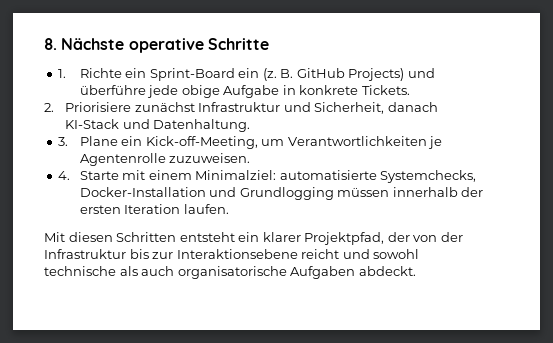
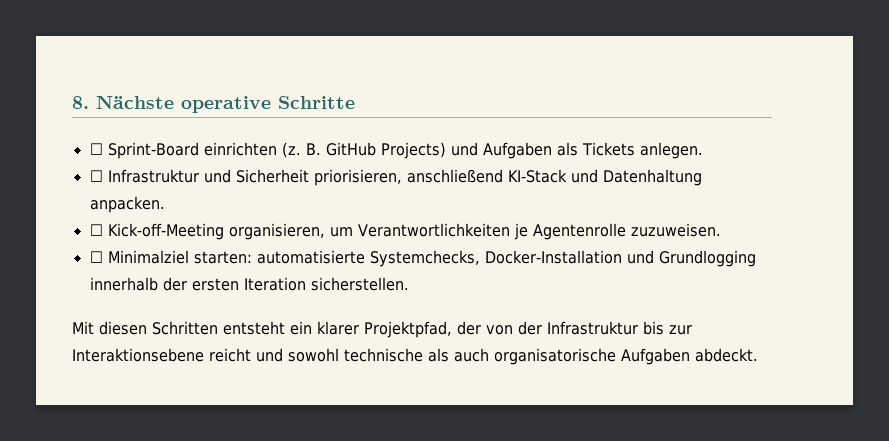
- 1. Richte ein Sprint-Board ein (z.
+ ☐ Sprint-Board einrichten (z.
- B. GitHub Projects) und überführe jede obige Aufgabe in konkrete Tickets.
- 2. Priorisiere zunächst Infrastruktur und Sicherheit, danach KI-Stack und Datenhaltung.
- 3. Plane ein Kick-off-Meeting, um Verantwortlichkeiten je Agentenrolle zuzuweisen.
+ B. GitHub Projects) und Aufgaben als Tickets anlegen.
+ ☐ Infrastruktur und Sicherheit priorisieren, anschließend KI-Stack und Datenhaltung anpacken.
+ ☐ Kick-off-Meeting organisieren, um Verantwortlichkeiten je Agentenrolle zuzuweisen.
- 4. Starte mit einem Minimalziel: automatisierte Systemchecks, Docker-Installation und Grundlogging müssen innerhalb der ersten Iteration laufen.
+ ☐ Minimalziel starten: automatisierte Systemchecks, Docker-Installation und Grundlogging innerhalb der ersten Iteration sicherstellen.

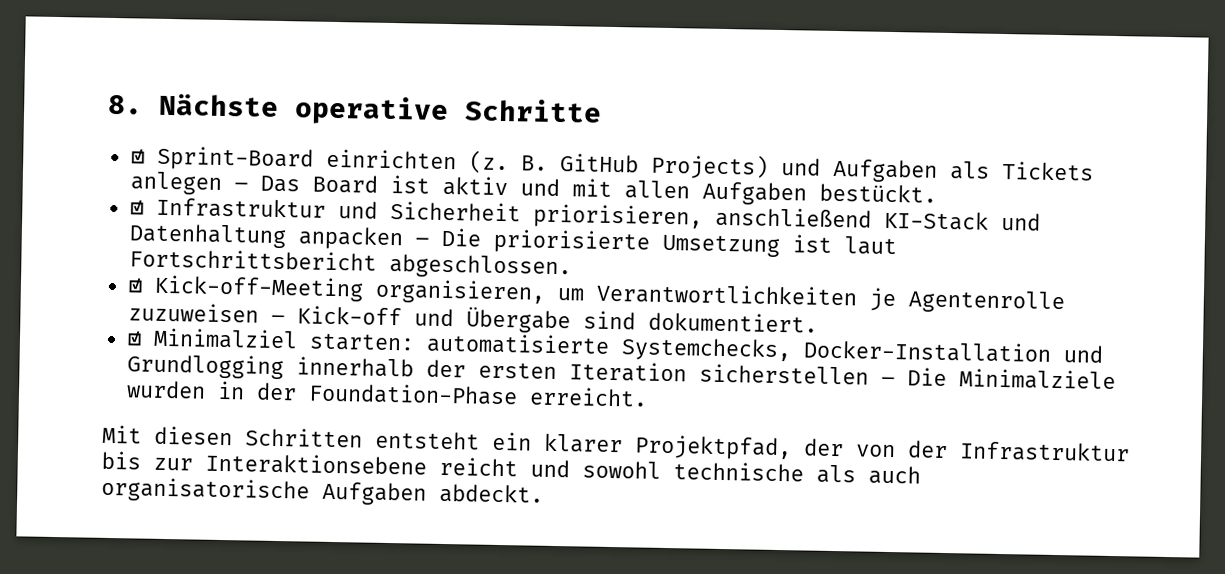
- ☐ Sprint-Board einrichten (z.
+ ☑ Sprint-Board einrichten (z.
- B. GitHub Projects) und Aufgaben als Tickets anlegen.
- ☐ Infrastruktur und Sicherheit priorisieren, anschließend KI-Stack und Datenhaltung anpacken.
- ☐ Kick-off-Meeting organisieren, um Verantwortlichkeiten je Agentenrolle zuzuweisen.
- ☐ Minimalziel starten: automatisierte Systemchecks, Docker-Installation und Grundlogging innerhalb der ersten Iteration sicherstellen.
+ B. GitHub Projects) und Aufgaben als Tickets anlegen – Das Board ist aktiv und mit allen Aufgaben bestückt.
+ ☑ Infrastruktur und Sicherheit priorisieren, anschließend KI-Stack und Datenhaltung anpacken – Die priorisierte Umsetzung ist laut Fortschrittsbericht abgeschlossen.
+ ☑ Kick-off-Meeting organisieren, um Verantwortlichkeiten je Agentenrolle zuzuweisen – Kick-off und Übergabe sind dokumentiert.
+ ☑ Minimalziel starten: automatisierte Systemchecks, Docker-Installation und Grundlogging innerhalb der ersten Iteration sicherstellen – Die Minimalziele wurden in der Foundation-Phase erreicht.

